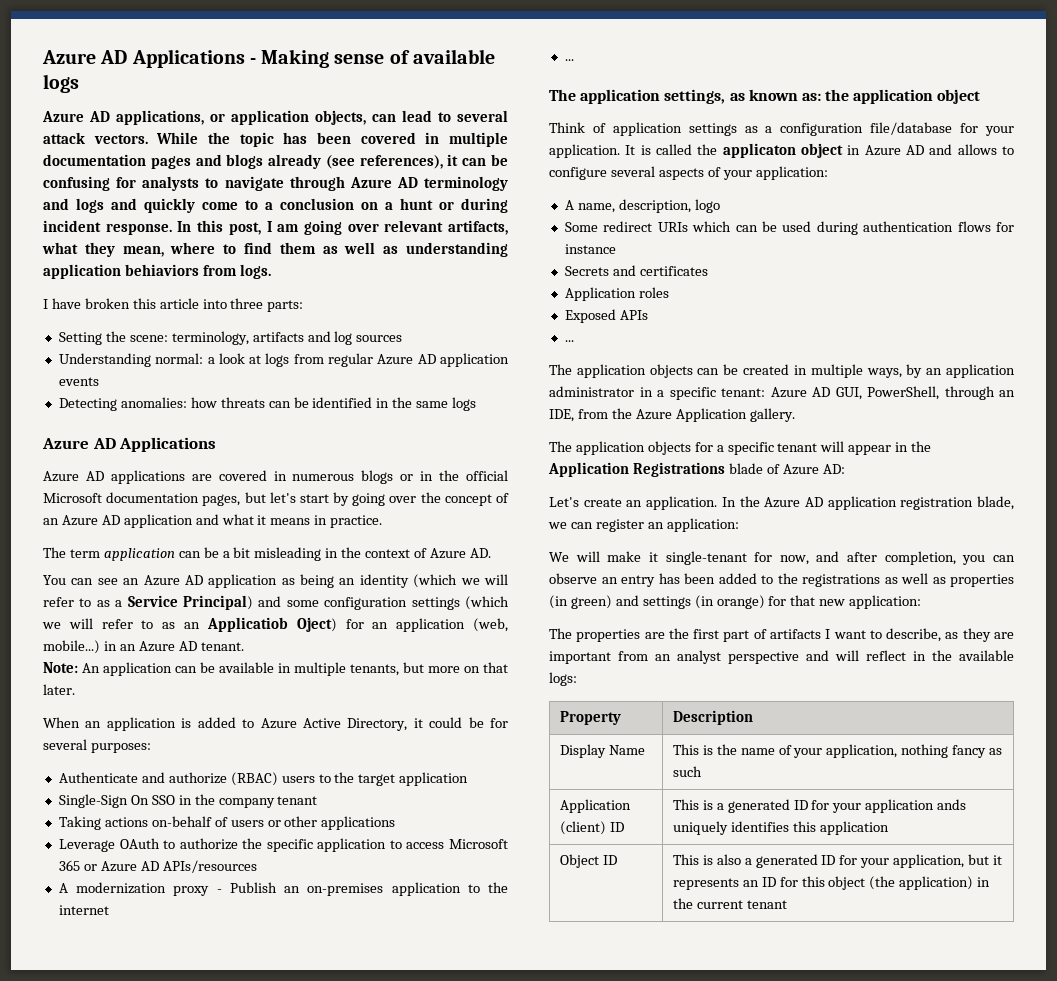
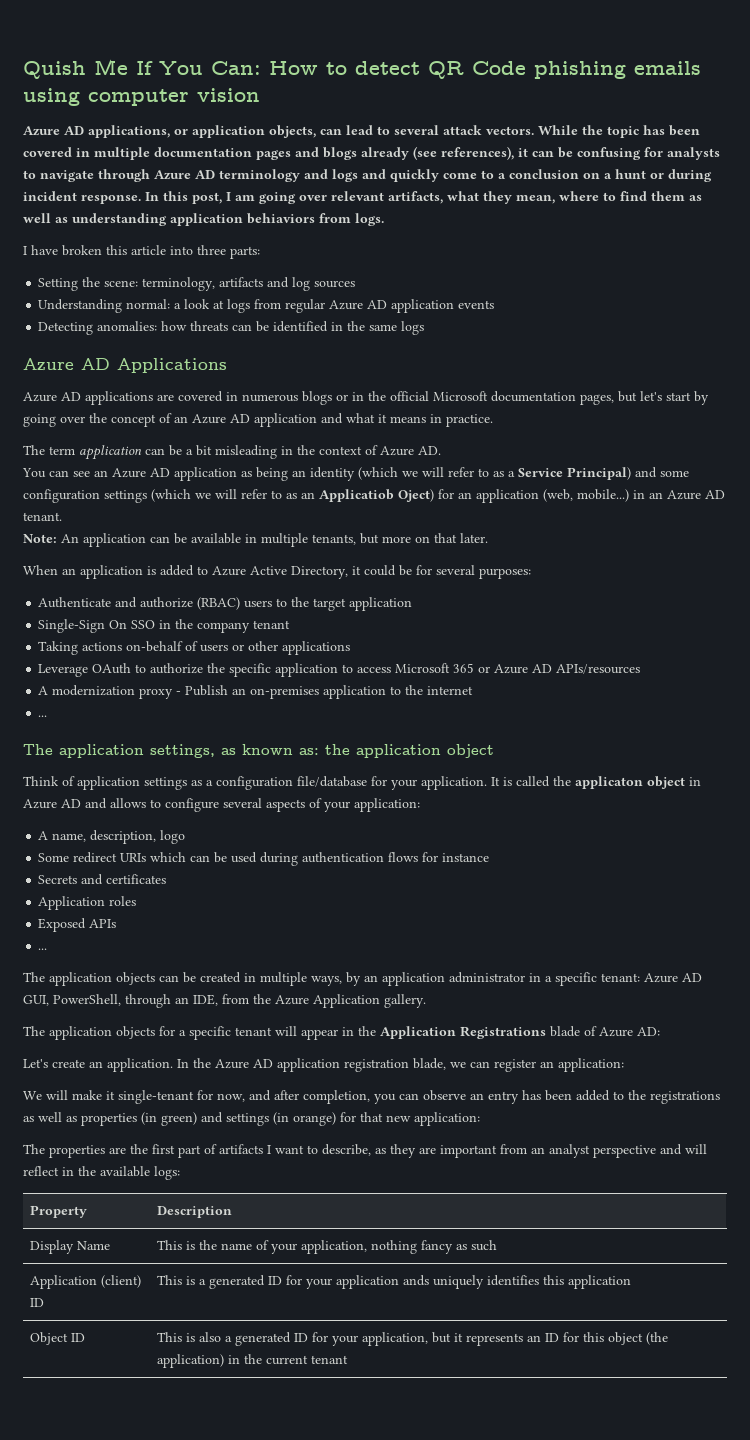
- Azure AD Applications - Making sense of available logs
+ Quish Me If You Can: How to detect QR Code phishing emails using computer vision

